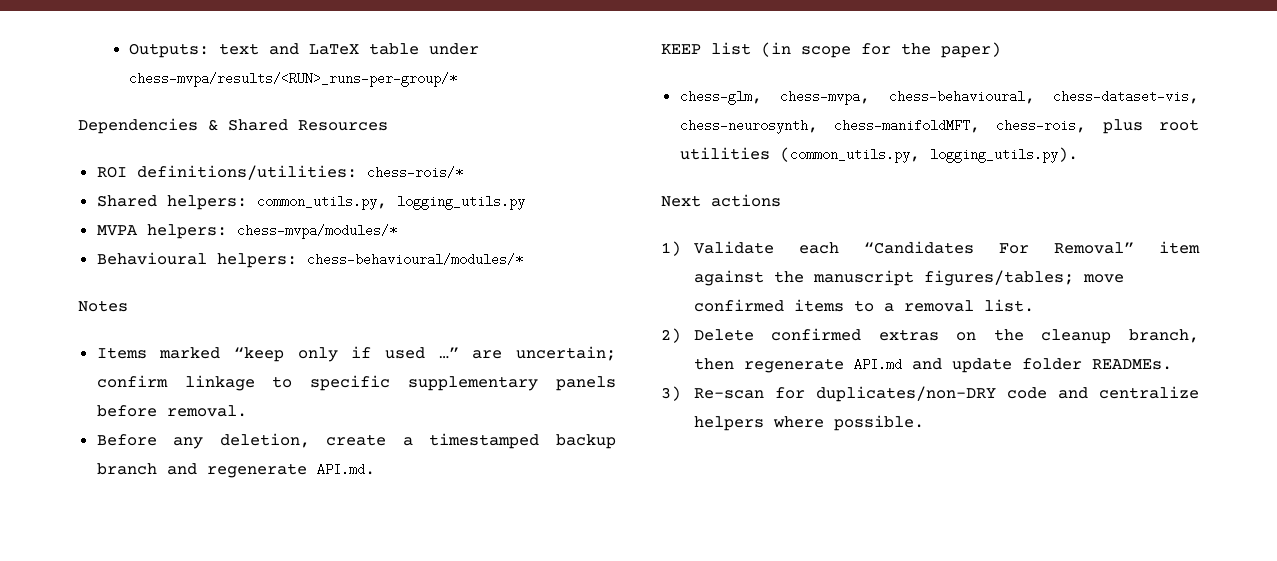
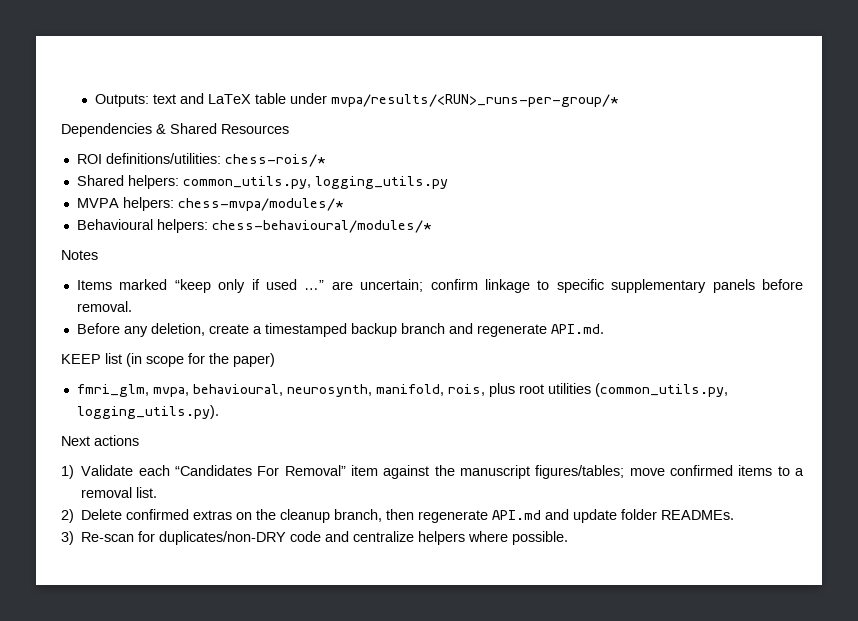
- Outputs: text and LaTeX table under chess-mvpa/results/<RUN>_runs-per-group/*
+ Outputs: text and LaTeX table under mvpa/results/<RUN>_runs-per-group/*
- chess-glm, chess-mvpa, chess-behavioural, chess-dataset-vis, chess-neurosynth, chess-manifoldMFT, chess-rois, plus root utilities (common_utils.py, logging_utils.py).
+ fmri_glm, mvpa, behavioural, neurosynth, manifold, rois, plus root utilities (common_utils.py, logging_utils.py).

